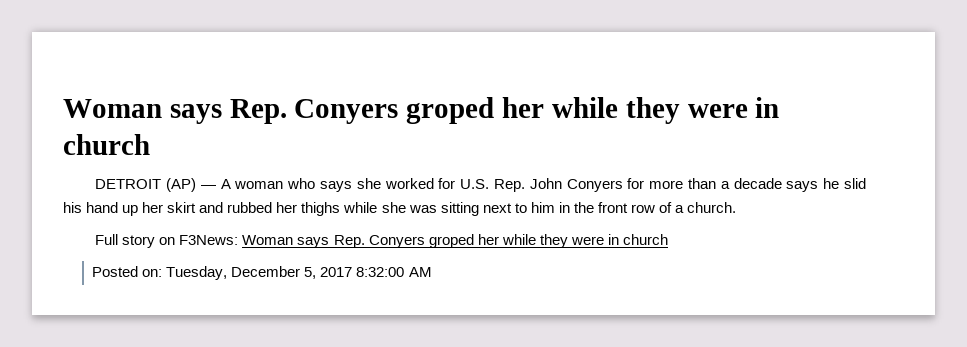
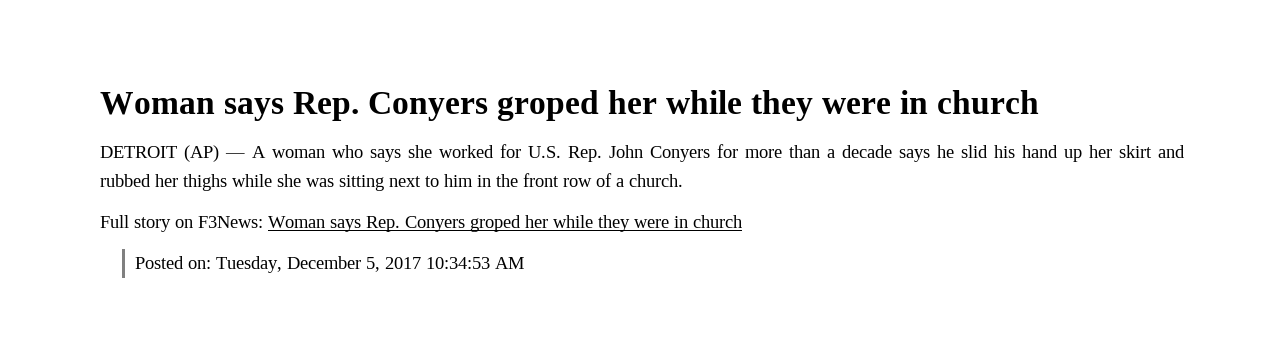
- Posted on: Tuesday, December 5, 2017 8:32:00 AM
+ Posted on: Tuesday, December 5, 2017 10:34:53 AM

